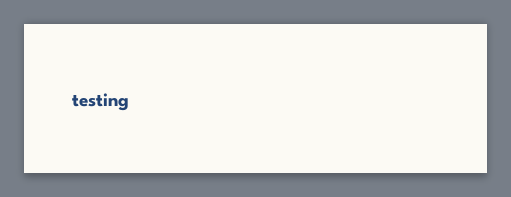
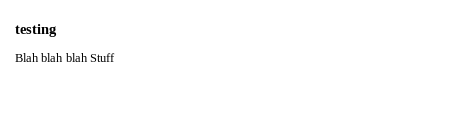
+ Blah blah blah Stuff

